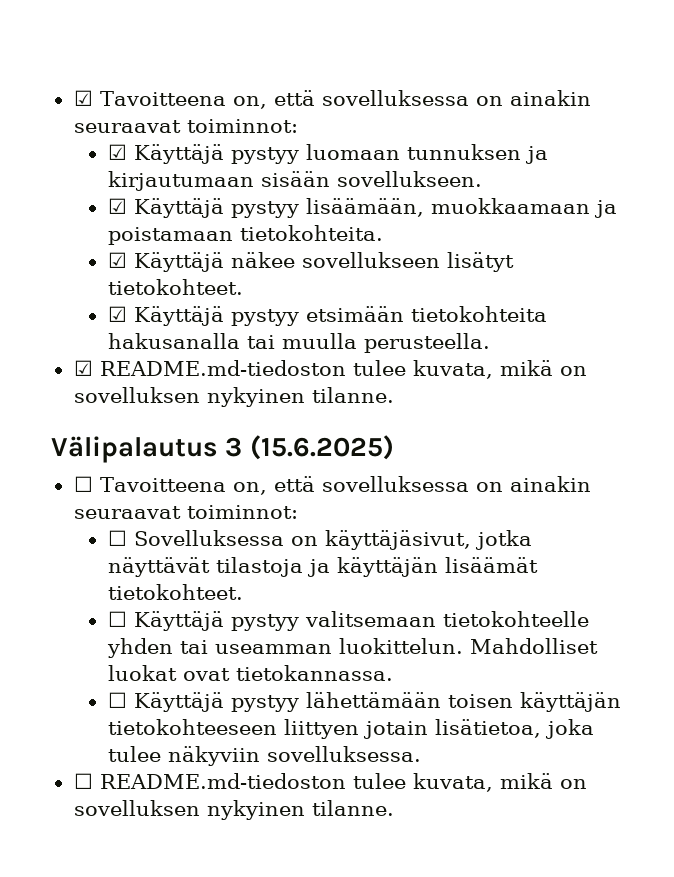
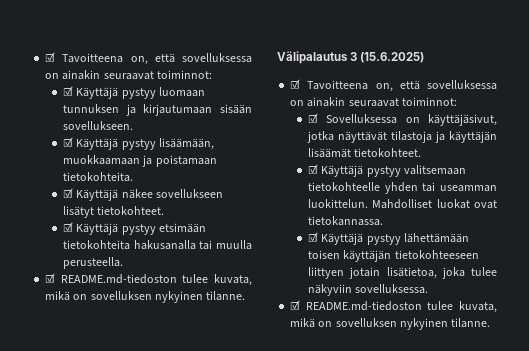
  Välipalautus 3 (15.6.2025)
- ☐ Tavoitteena on, että sovelluksessa on ainakin seuraavat toiminnot:
- ☐ Sovelluksessa on käyttäjäsivut, jotka näyttävät tilastoja ja käyttäjän lisäämät tietokohteet.
+ ☑ Tavoitteena on, että sovelluksessa on ainakin seuraavat toiminnot:
+ ☑ Sovelluksessa on käyttäjäsivut, jotka näyttävät tilastoja ja käyttäjän lisäämät tietokohteet.
- ☐ Käyttäjä pystyy valitsemaan tietokohteelle yhden tai useamman luokittelun.
+ ☑ Käyttäjä pystyy valitsemaan tietokohteelle yhden tai useamman luokittelun.
- ☐ Käyttäjä pystyy lähettämään toisen käyttäjän tietokohteeseen liittyen jotain lisätietoa, joka tulee näkyviin sovelluksessa.
- ☐ README.md-tiedoston tulee kuvata, mikä on sovelluksen nykyinen tilanne.
+ ☑ Käyttäjä pystyy lähettämään toisen käyttäjän tietokohteeseen liittyen jotain lisätietoa, joka tulee näkyviin sovelluksessa.
+ ☑ README.md-tiedoston tulee kuvata, mikä on sovelluksen nykyinen tilanne.

